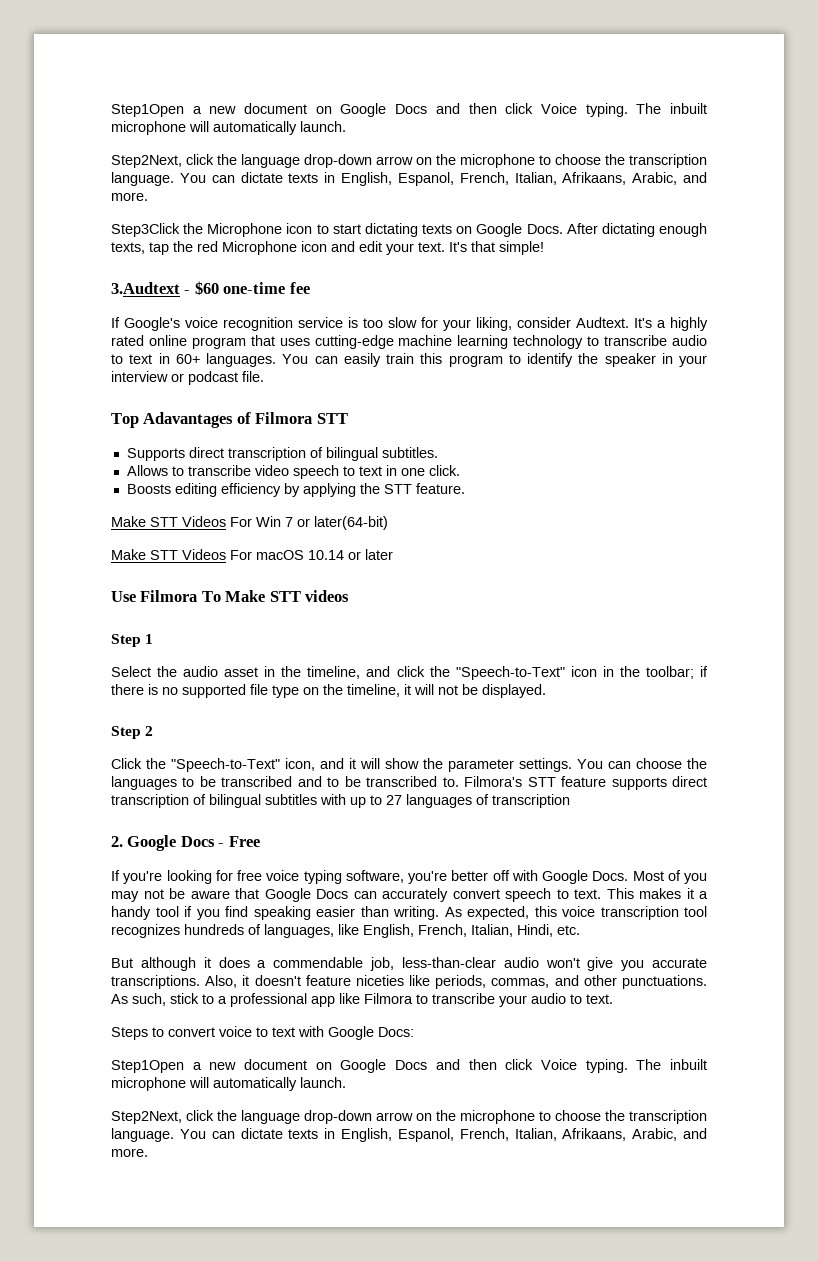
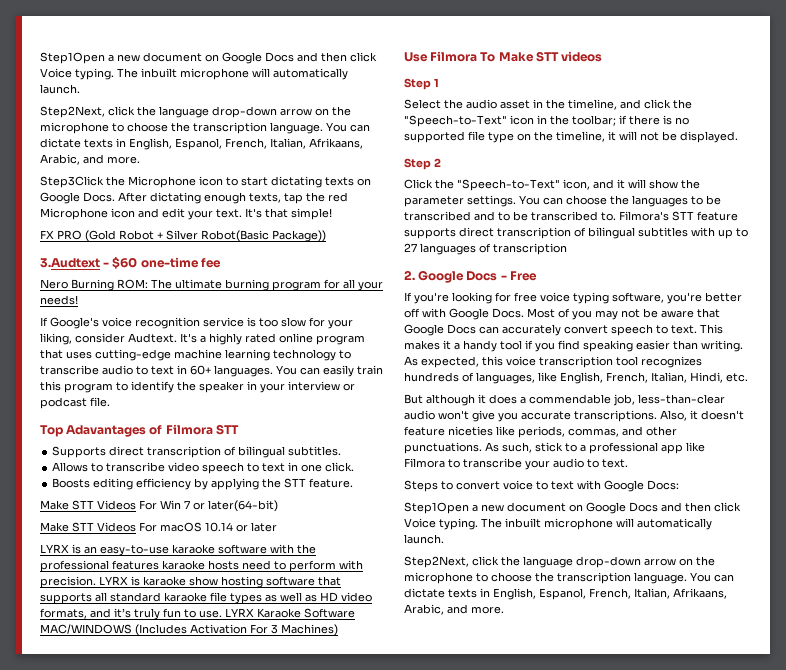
+ FX PRO (Gold Robot + Silver Robot(Basic Package))
+ Nero Burning ROM: The ultimate burning program for all your needs!
+ LYRX is an easy-to-use karaoke software with the professional features karaoke hosts need to perform with precision. LYRX is karaoke show hosting software that supports all standard karaoke file types as well as HD video formats, and it’s truly fun to use. LYRX Karaoke Software MAC/WINDOWS (Includes Activation For 3 Machines)

